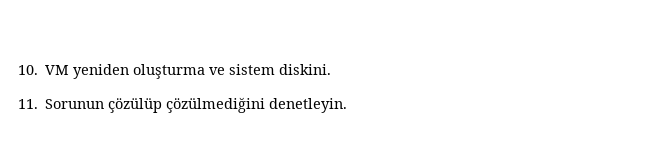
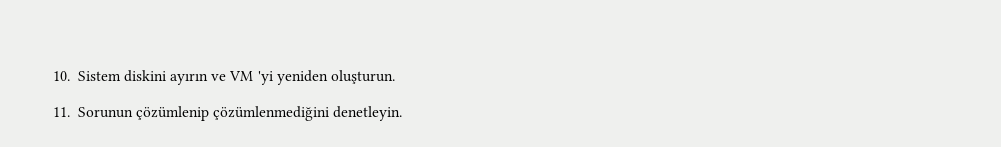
- 10. VM yeniden oluşturma ve sistem diskini.
+ 10. Sistem diskini ayırın ve VM 'yi yeniden oluşturun.
- 11. Sorunun çözülüp çözülmediğini denetleyin.
+ 11. Sorunun çözümlenip çözümlenmediğini denetleyin.

